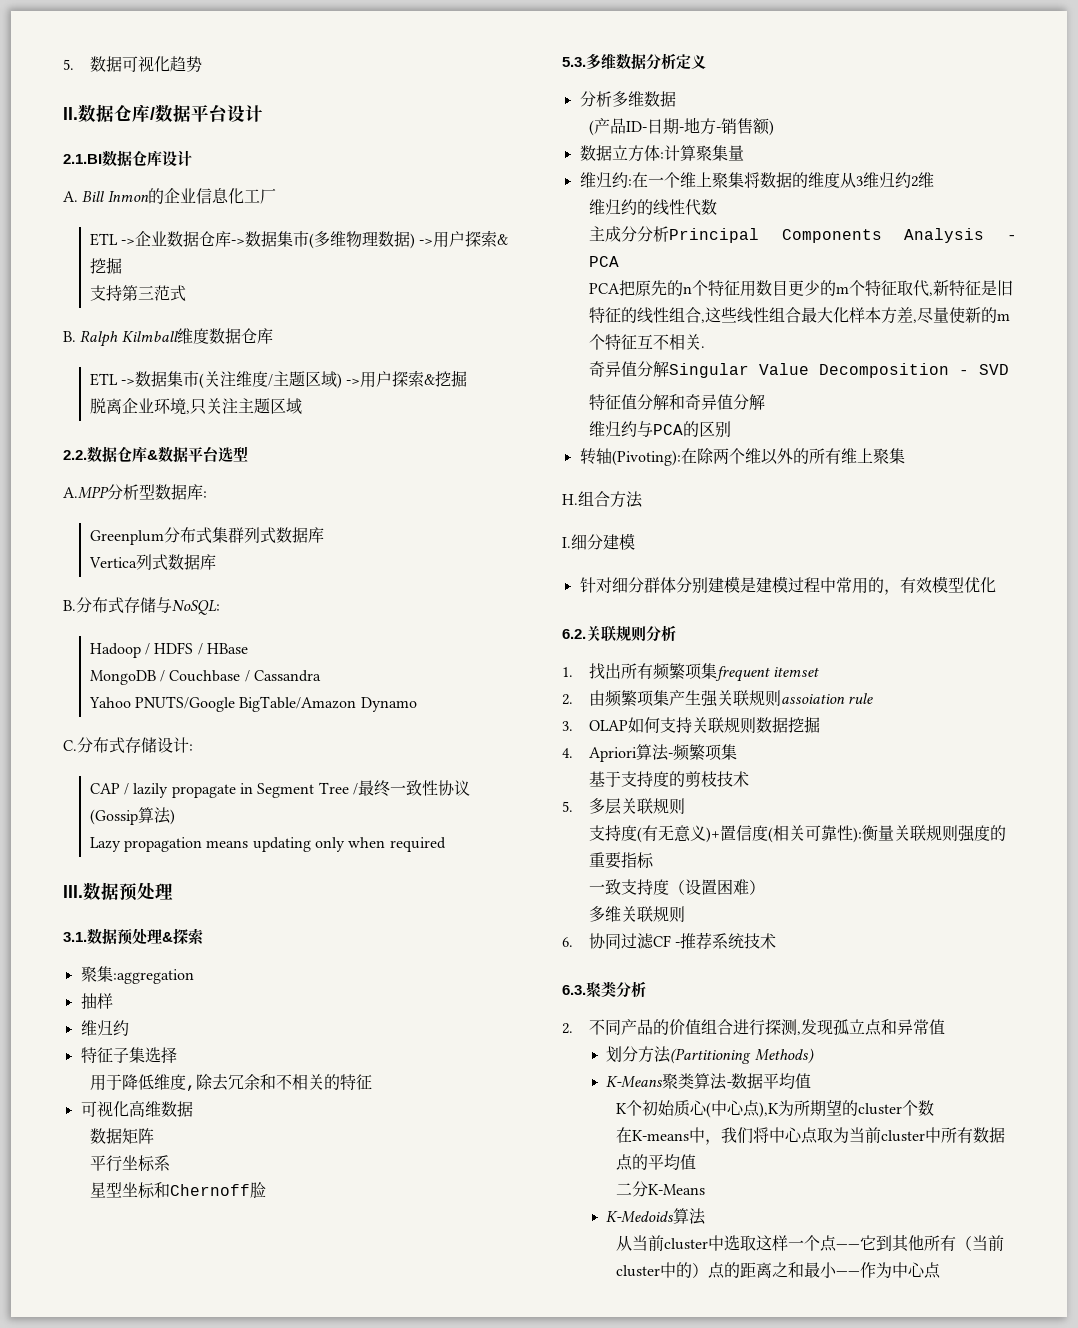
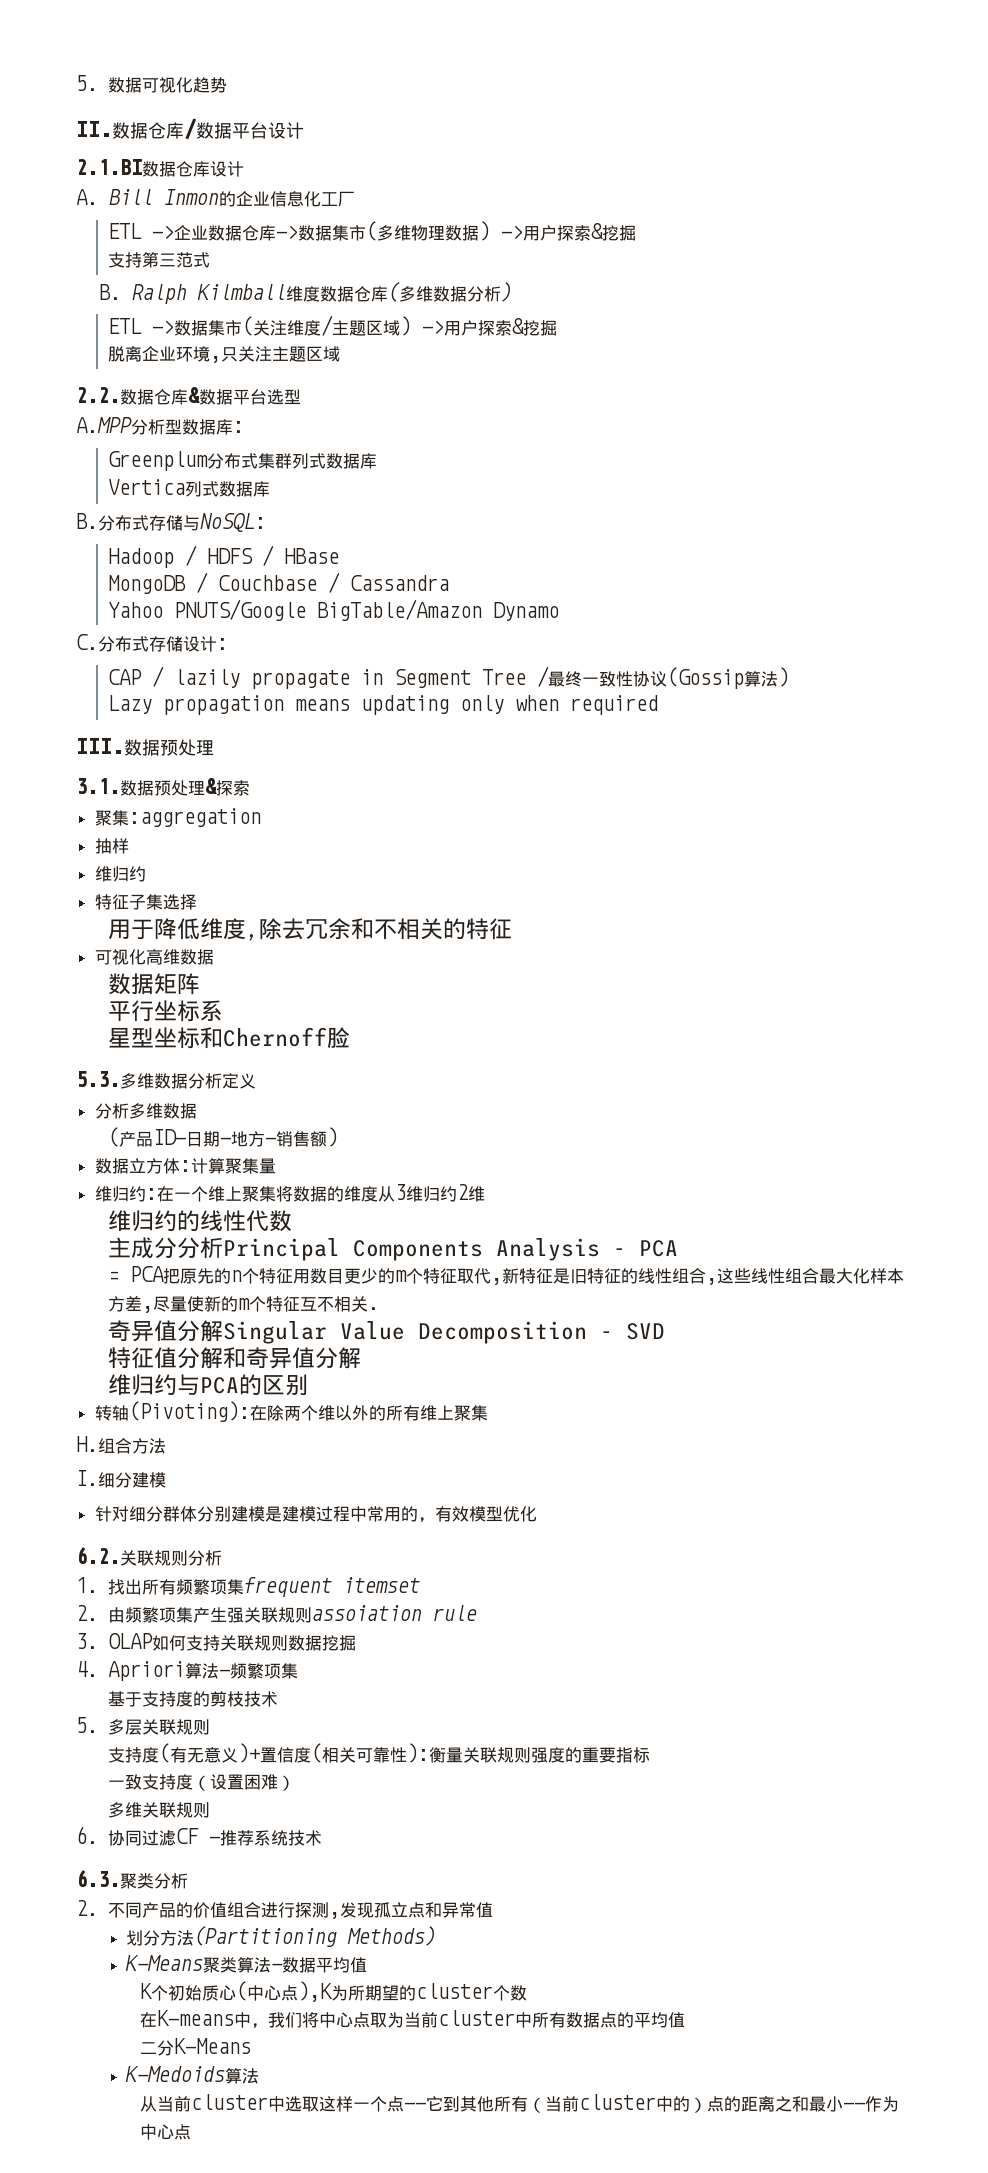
- B. Ralph Kilmball维度数据仓库
+ B. Ralph Kilmball维度数据仓库(多维数据分析)
- PCA把原先的n个特征用数目更少的m个特征取代,新特征是旧特征的线性组合,这些线性组合最大化样本方差,尽量使新的m个特征互不相关.
+ = PCA把原先的n个特征用数目更少的m个特征取代,新特征是旧特征的线性组合,这些线性组合最大化样本方差,尽量使新的m个特征互不相关.

